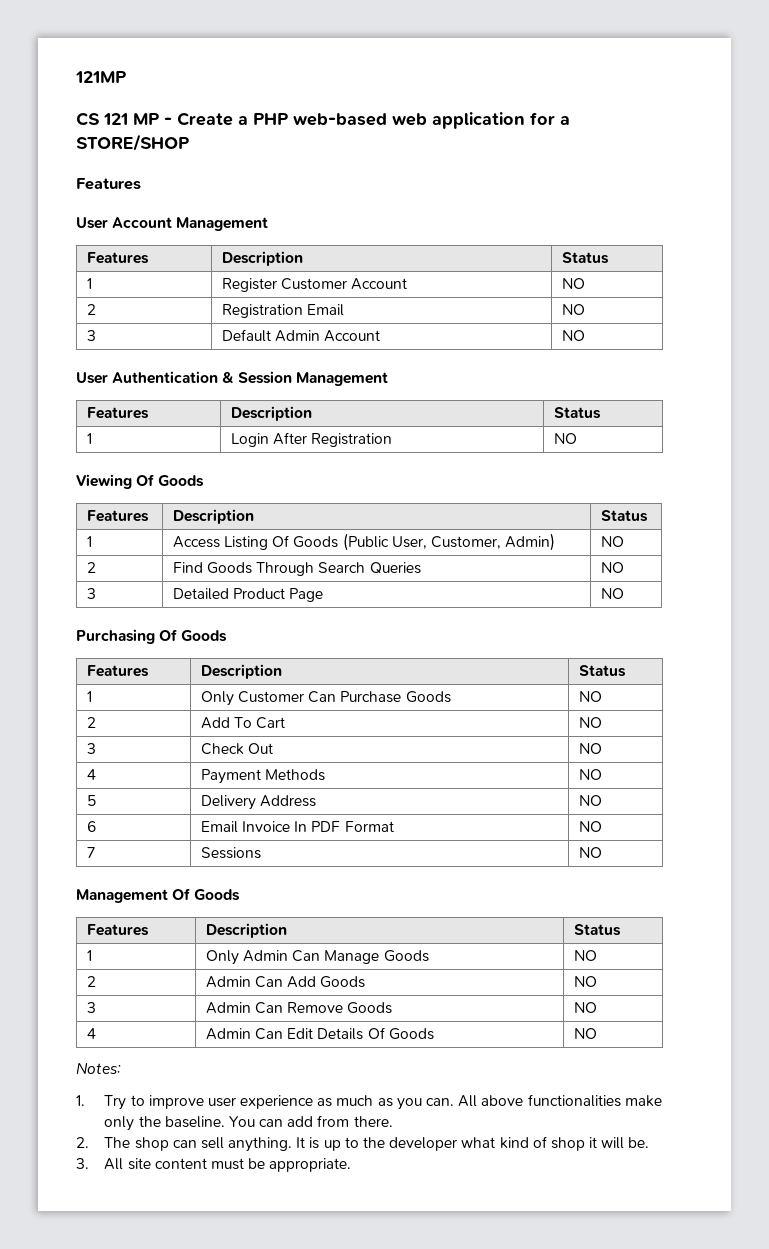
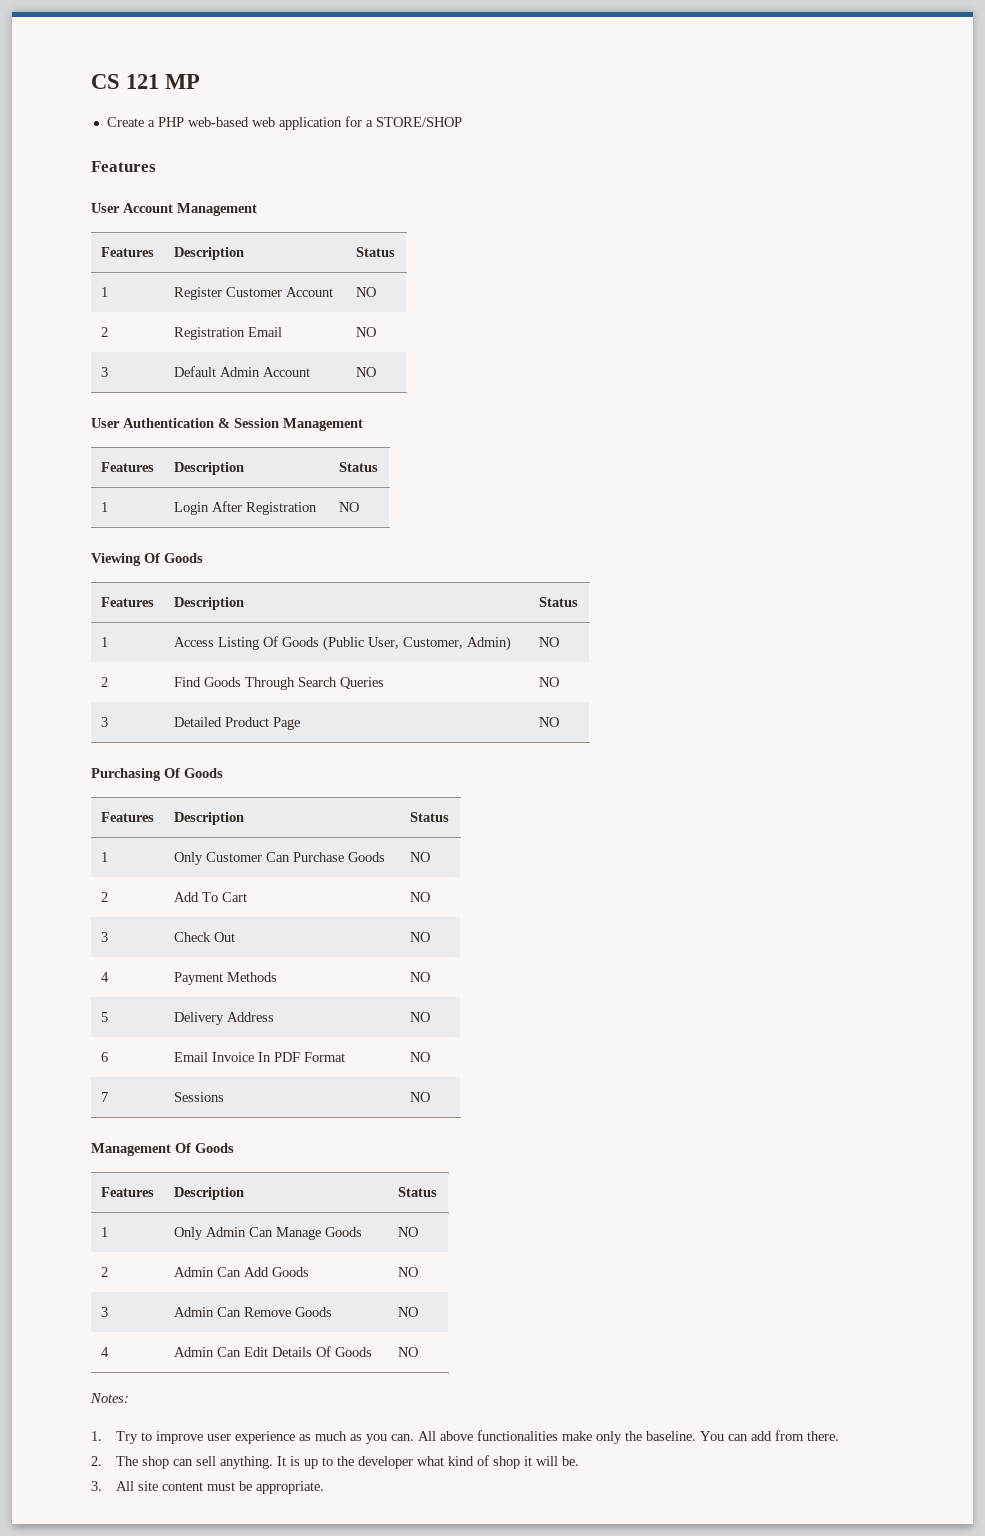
- 121MP
- CS 121 MP - Create a PHP web-based web application for a STORE/SHOP
+ CS 121 MP
+ Create a PHP web-based web application for a STORE/SHOP

